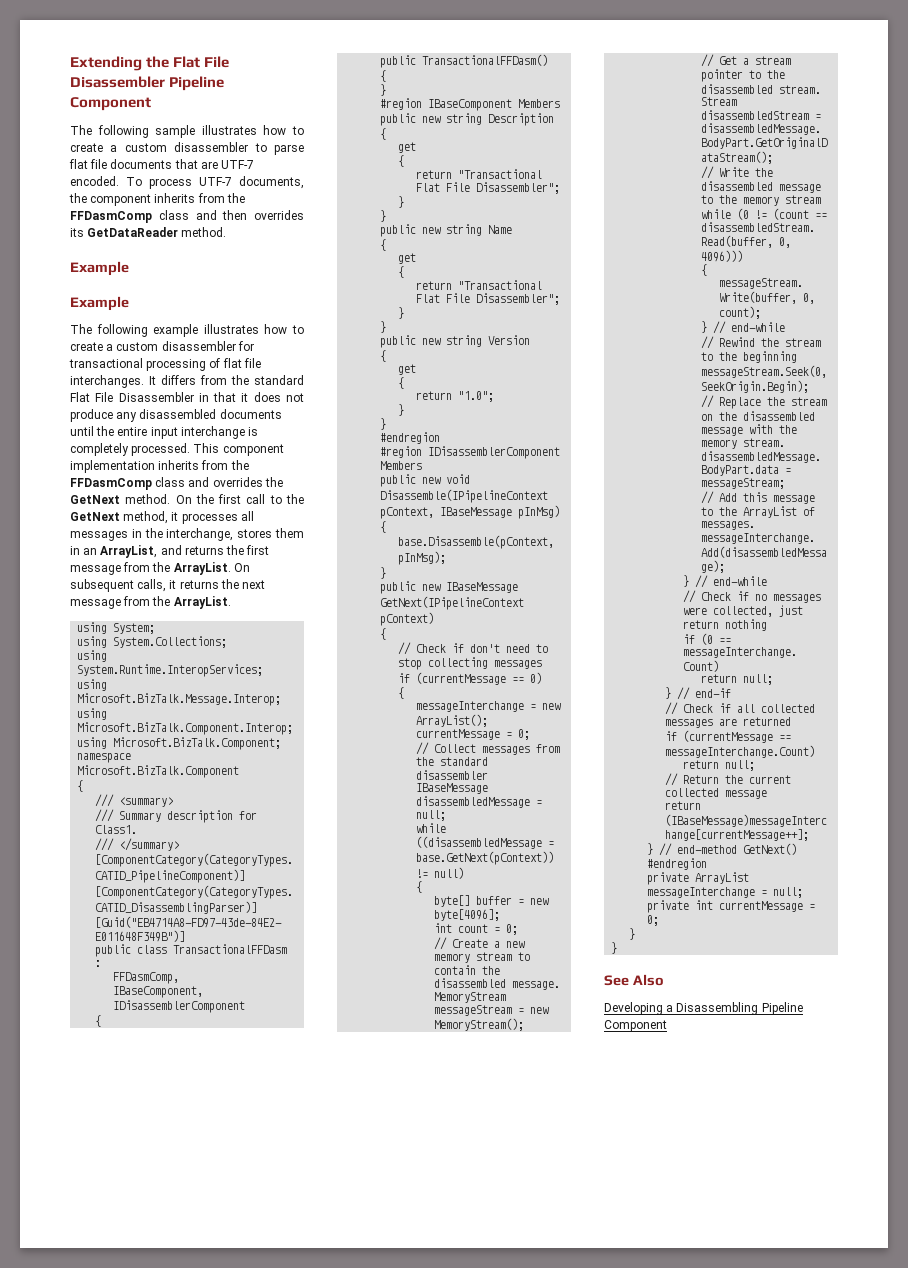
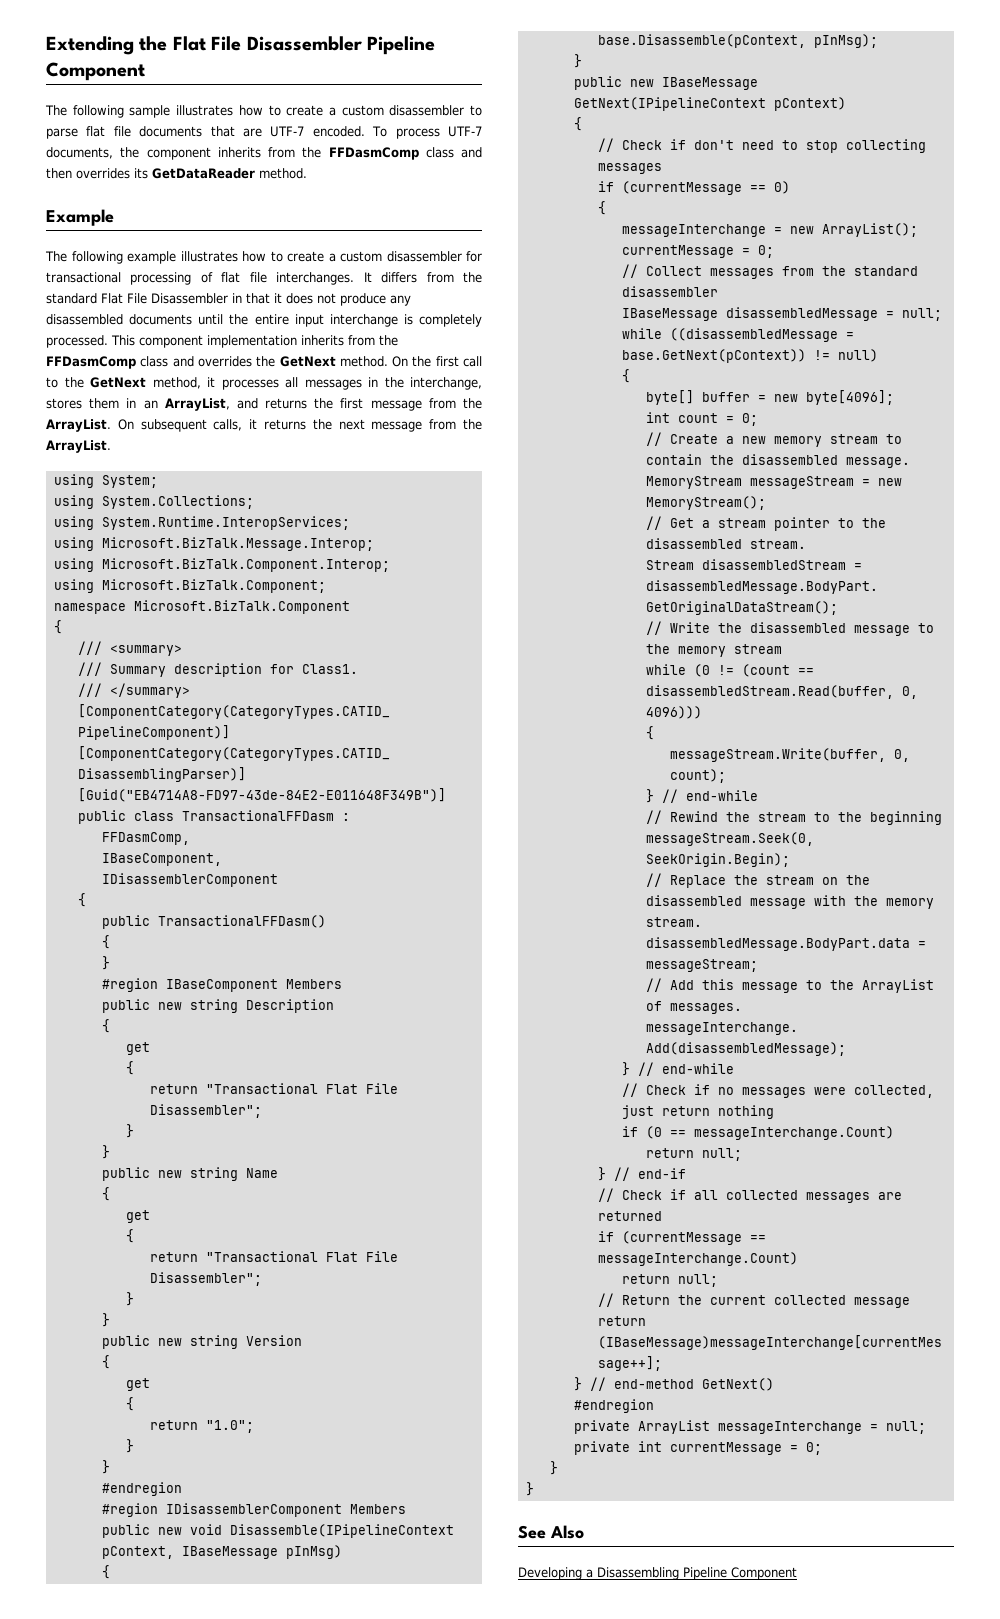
  To process UTF-7 documents, the component inherits from the FFDasmComp class and then overrides its GetDataReader method.
- Example

